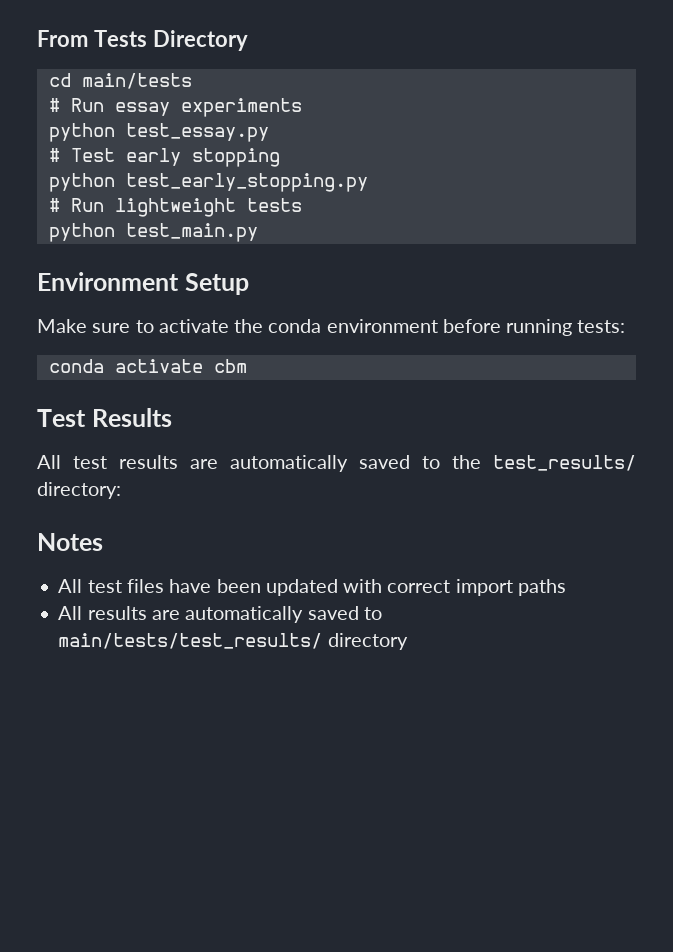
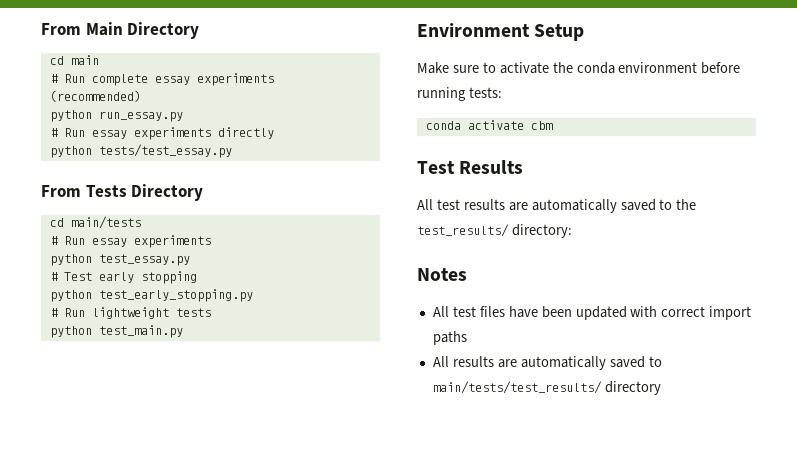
+ From Main Directory
+ cd main
+ # Run complete essay experiments (recommended)
+ python run_essay.py
+ # Run essay experiments directly
+ python tests/test_essay.py

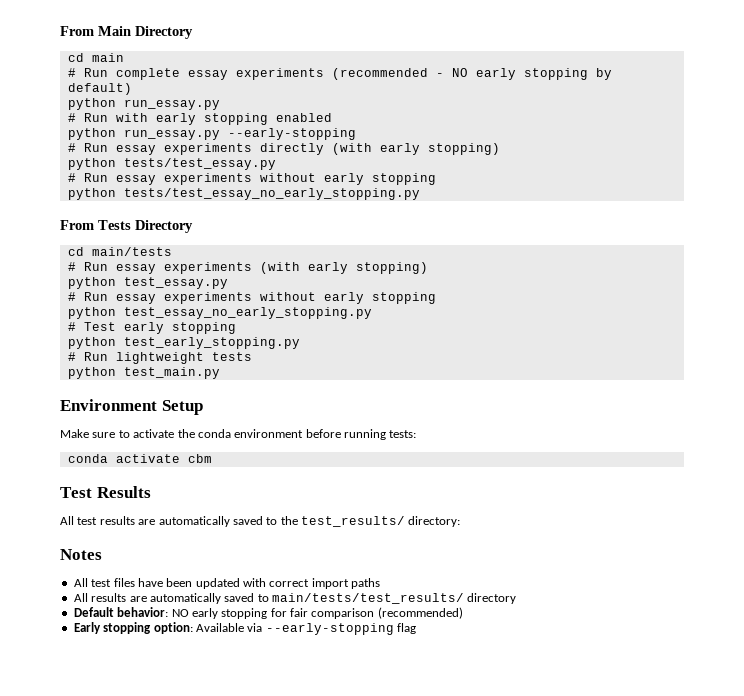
- # Run complete essay experiments (recommended)
+ # Run complete essay experiments (recommended - NO early stopping by default)
  python run_essay.py
+ # Run with early stopping enabled
+ python run_essay.py --early-stopping
- # Run essay experiments directly
+ # Run essay experiments directly (with early stopping)
  python tests/test_essay.py
+ # Run essay experiments without early stopping
+ python tests/test_essay_no_early_stopping.py
  cd main/tests
- # Run essay experiments
+ # Run essay experiments (with early stopping)
  python test_essay.py
+ # Run essay experiments without early stopping
+ python test_essay_no_early_stopping.py
+ Default behavior: NO early stopping for fair comparison (recommended)
+ Early stopping option: Available via --early-stopping flag

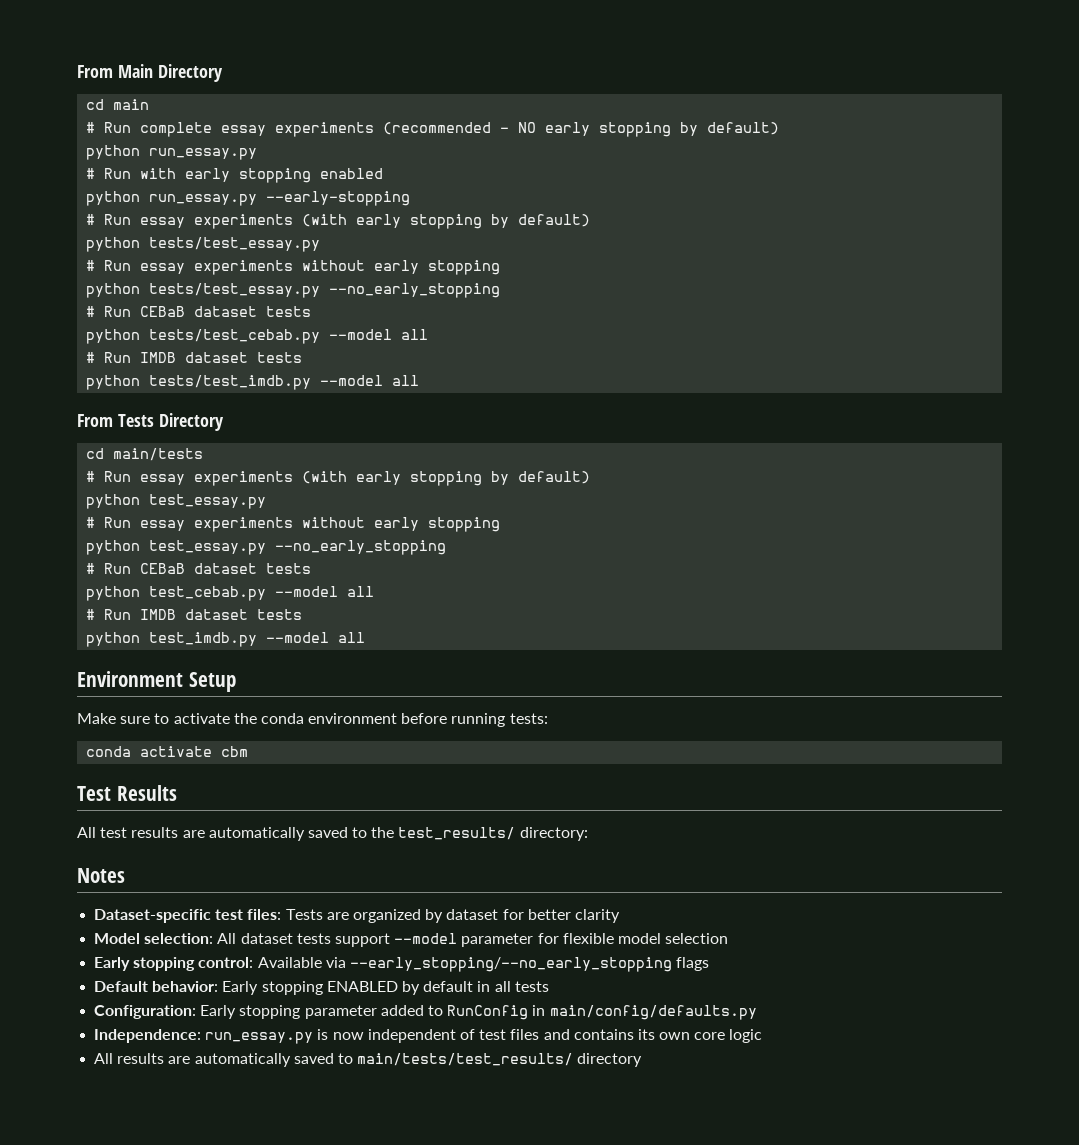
  python run_essay.py --early-stopping
- # Run essay experiments directly (with early stopping)
+ # Run essay experiments (with early stopping by default)
- python tests/test_essay_no_early_stopping.py
+ python tests/test_essay.py --no_early_stopping
+ # Run CEBaB dataset tests
+ python tests/test_cebab.py --model all
+ # Run IMDB dataset tests
+ python tests/test_imdb.py --model all
  cd main/tests
- # Run essay experiments (with early stopping)
+ # Run essay experiments (with early stopping by default)
- python test_essay_no_early_stopping.py
- # Test early stopping
- python test_early_stopping.py
- # Run lightweight tests
- python test_main.py
+ python test_essay.py --no_early_stopping
+ # Run CEBaB dataset tests
+ python test_cebab.py --model all
+ # Run IMDB dataset tests
+ python test_imdb.py --model all
- All test files have been updated with correct import paths
+ Dataset-specific test files: Tests are organized by dataset for better clarity
+ Model selection: All dataset tests support --model parameter for flexible model selection
+ Early stopping control: Available via --early_stopping/--no_early_stopping flags
+ Default behavior: Early stopping ENABLED by default in all tests
+ Configuration: Early stopping parameter added to RunConfig in main/config/defaults.py
+ Independence: run_essay.py is now independent of test files and contains its own core logic
- Default behavior: NO early stopping for fair comparison (recommended)
- Early stopping option: Available via --early-stopping flag

